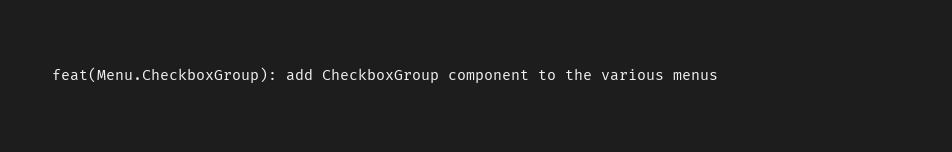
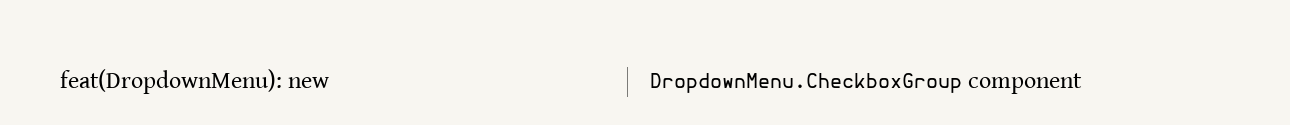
- feat(Menu.CheckboxGroup): add CheckboxGroup component to the various menus
+ feat(DropdownMenu): new DropdownMenu.CheckboxGroup component

